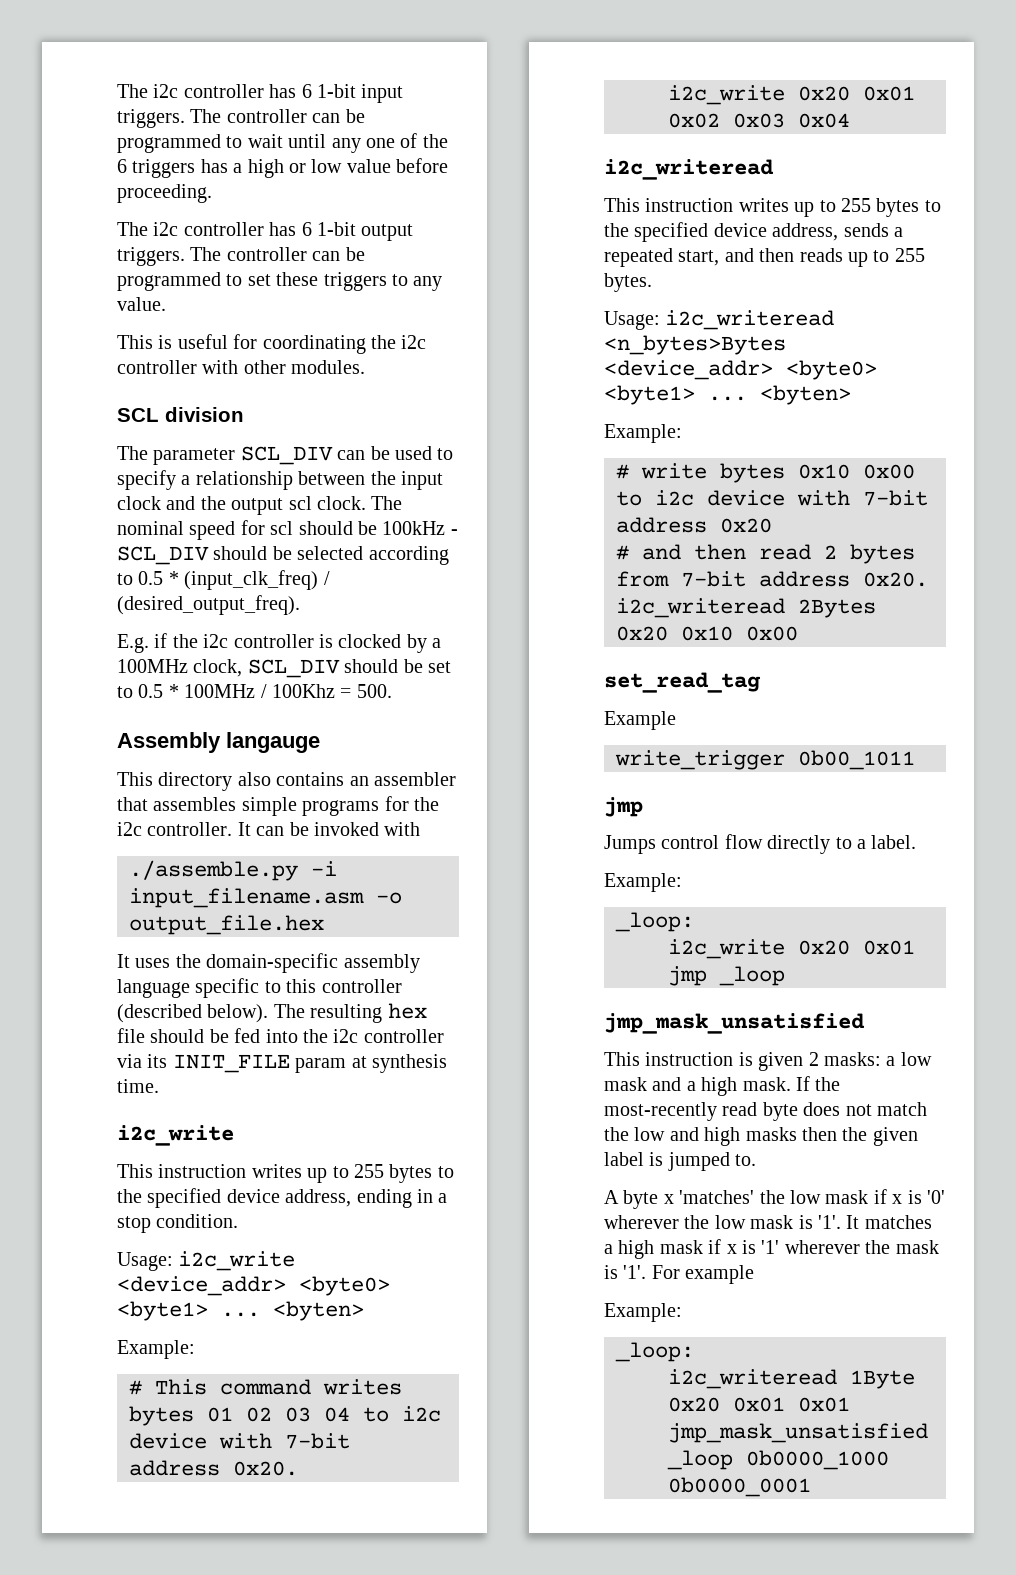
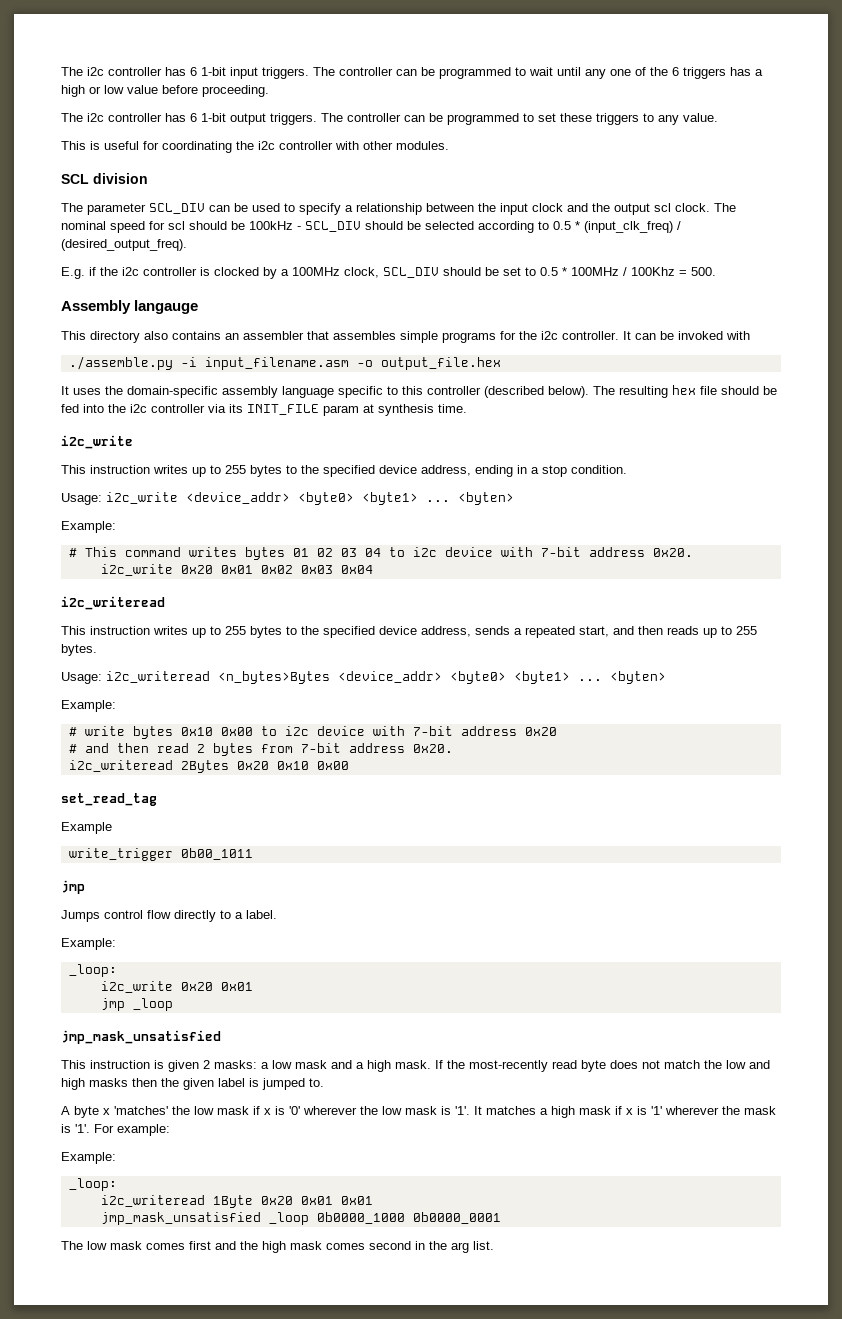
- For example
+ For example:
+ The low mask comes first and the high mask comes second in the arg list.

